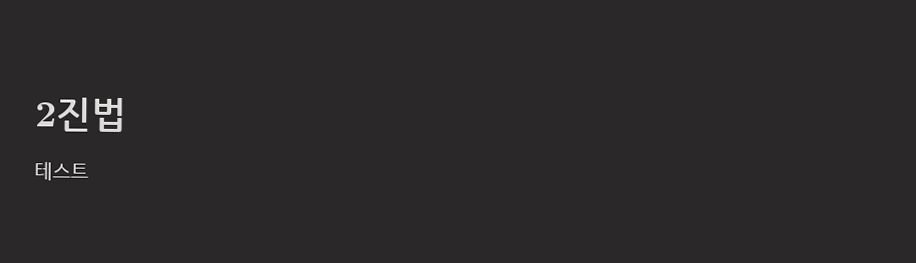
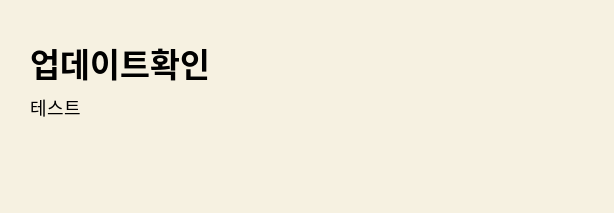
- 2진법
+ 업데이트확인

